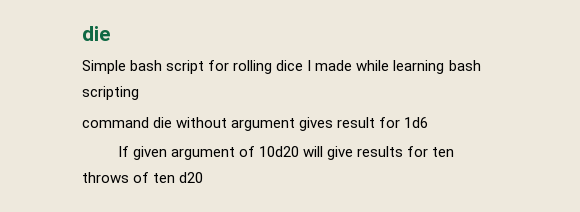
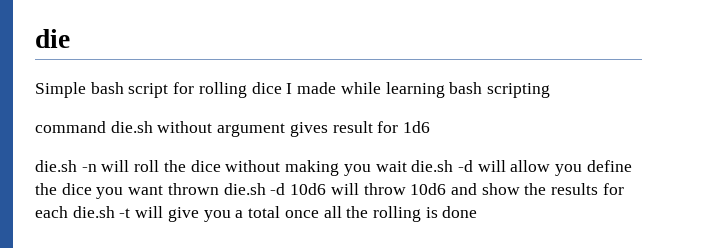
- command die without argument gives result for 1d6
+ command die.sh without argument gives result for 1d6
- If given argument of 10d20 will give results for ten throws of ten d20
+ die.sh -n will roll the dice without making you wait die.sh -d will allow you define the dice you want thrown die.sh -d 10d6 will throw 10d6 and show the results for each die.sh -t will give you a total once all the rolling is done

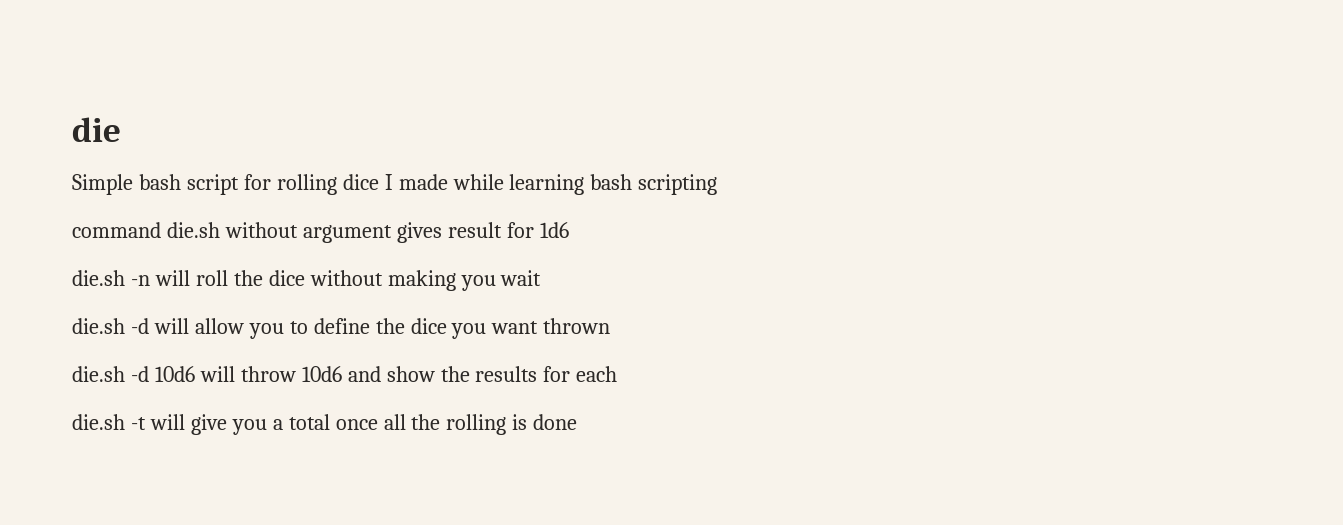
- die.sh -n will roll the dice without making you wait die.sh -d will allow you define the dice you want thrown die.sh -d 10d6 will throw 10d6 and show the results for each die.sh -t will give you a total once all the rolling is done
+ die.sh -n will roll the dice without making you wait
+ die.sh -d will allow you to define the dice you want thrown
+ die.sh -d 10d6 will throw 10d6 and show the results for each
+ die.sh -t will give you a total once all the rolling is done

